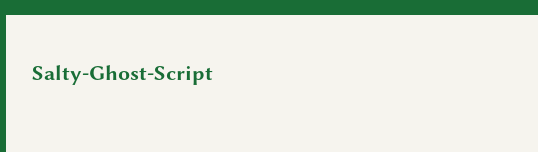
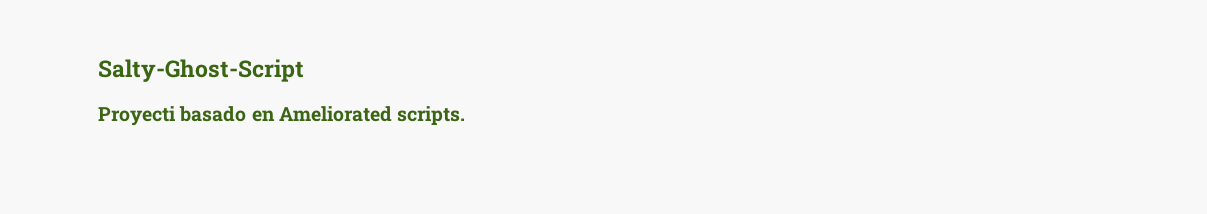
+ Proyecti basado en Ameliorated scripts.

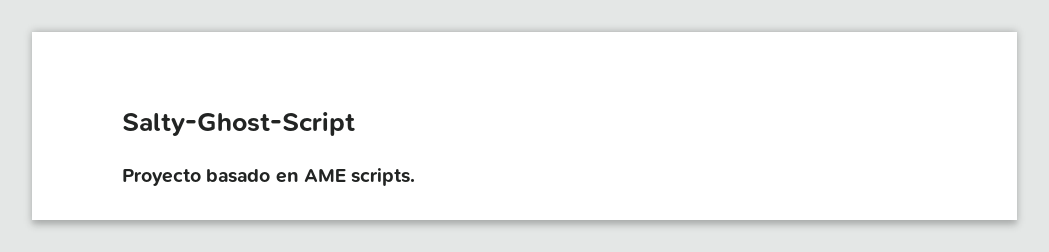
- Proyecti basado en Ameliorated scripts.
+ Proyecto basado en AME scripts.

